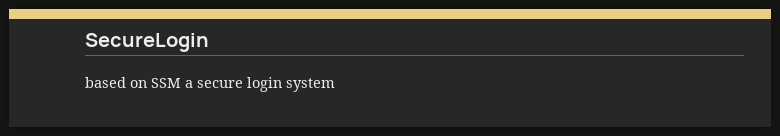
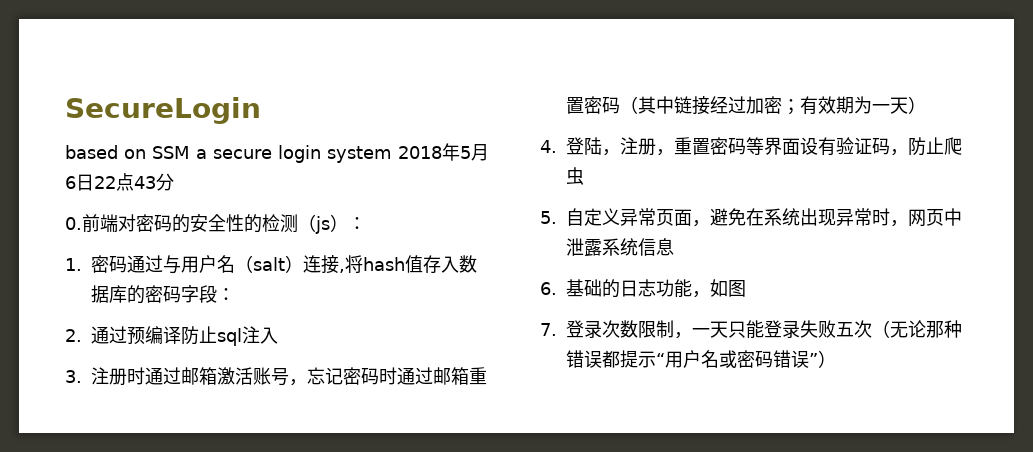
- based on SSM a secure login system
+ based on SSM a secure login system 2018年5月6日22点43分
+ 0.前端对密码的安全性的检测（js）：
+ 1.密码通过与用户名（salt）连接,将hash值存入数据库的密码字段：
+ 2.通过预编译防止sql注入
+ 3.注册时通过邮箱激活账号，忘记密码时通过邮箱重置密码（其中链接经过加密；有效期为一天）
+ 4.登陆，注册，重置密码等界面设有验证码，防止爬虫
+ 5.自定义异常页面，避免在系统出现异常时，网页中泄露系统信息
+ 6.基础的日志功能，如图
+ 7.登录次数限制，一天只能登录失败五次（无论那种错误都提示“用户名或密码错误”）

